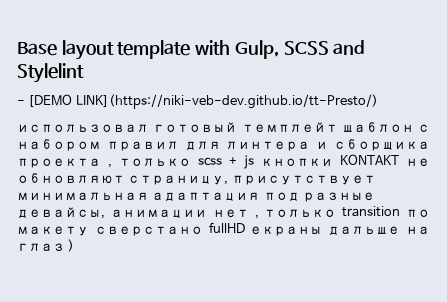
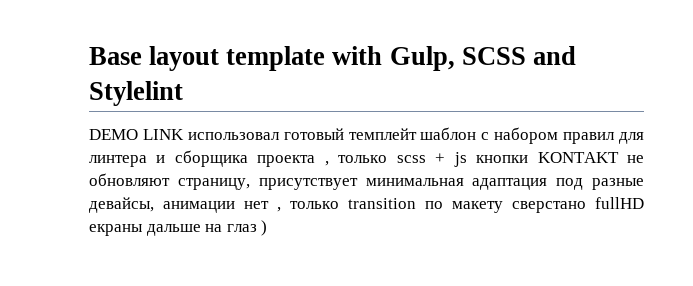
- - [DEMO LINK](https://niki-veb-dev.github.io/tt-Presto/)
- использовал готовый темплейт шаблон с набором правил для линтера и сборщика проекта , только scss + js кнопки KONTAKT не обновляют страницу, присутствует минимальная адаптация под разные девайсы, анимации нет , только transition по макету сверстано fullHD екраны дальше на глаз )
+ DEMO LINK использовал готовый темплейт шаблон с набором правил для линтера и сборщика проекта , только scss + js кнопки KONTAKT не обновляют страницу, присутствует минимальная адаптация под разные девайсы, анимации нет , только transition по макету сверстано fullHD екраны дальше на глаз )

